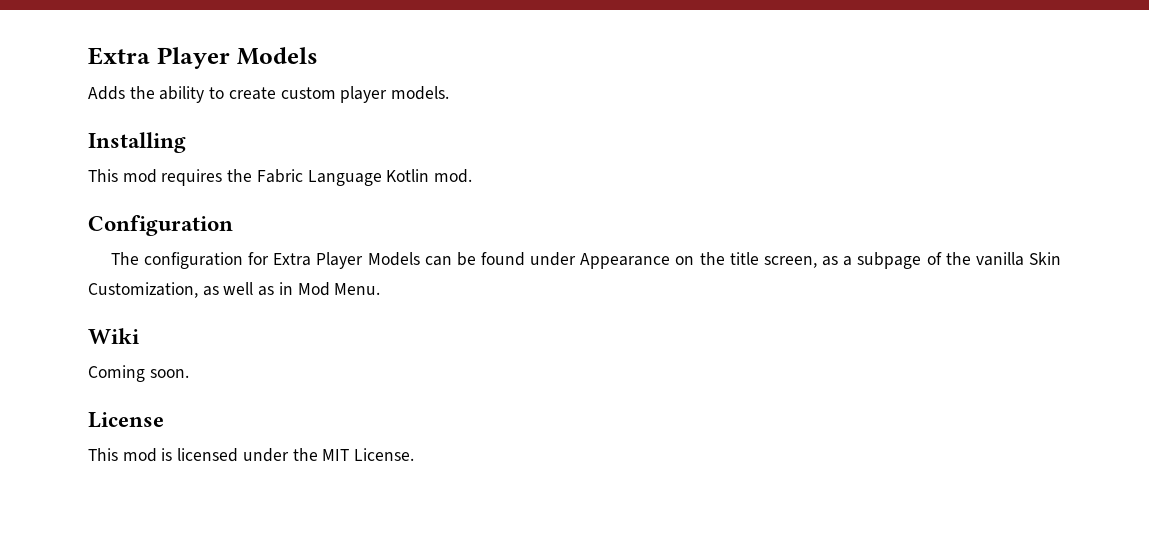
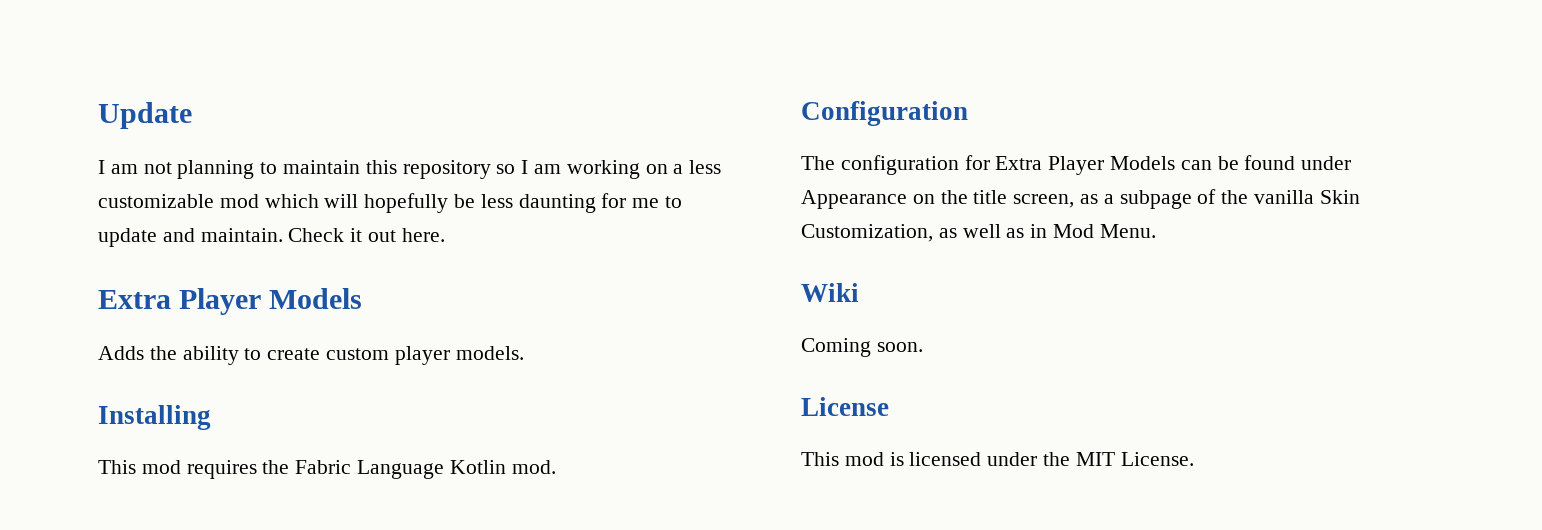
+ Update
+ I am not planning to maintain this repository so I am working on a less customizable mod which will hopefully be less daunting for me to update and maintain. Check it out here.

